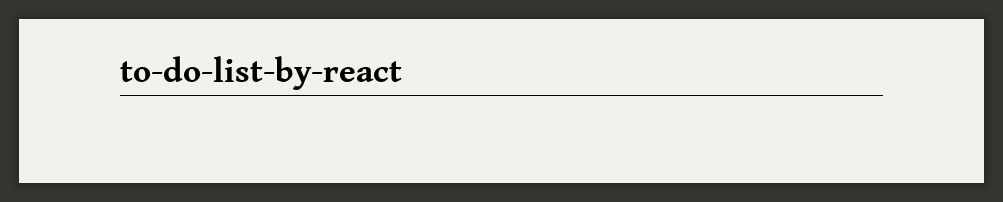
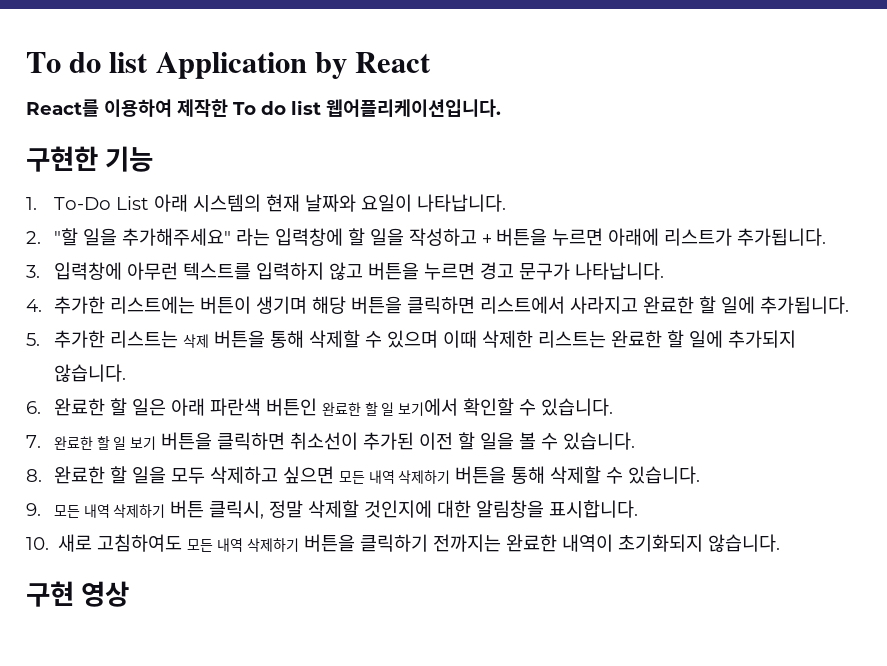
- to-do-list-by-react
+ To do list Application by React
+ React를 이용하여 제작한 To do list 웹어플리케이션입니다.
+ 구현한 기능
+ 1. To-Do List 아래 시스템의 현재 날짜와 요일이 나타납니다.
+ 2. "할 일을 추가해주세요" 라는 입력창에 할 일을 작성하고 + 버튼을 누르면 아래에 리스트가 추가됩니다.
+ 3. 입력창에 아무런 텍스트를 입력하지 않고 버튼을 누르면 경고 문구가 나타납니다.
+ 4. 추가한 리스트에는 버튼이 생기며 해당 버튼을 클릭하면 리스트에서 사라지고 완료한 할 일에 추가됩니다.
+ 5. 추가한 리스트는 삭제 버튼을 통해 삭제할 수 있으며 이때 삭제한 리스트는 완료한 할 일에 추가되지 않습니다.
+ 6. 완료한 할 일은 아래 파란색 버튼인 완료한 할 일 보기에서 확인할 수 있습니다.
+ 7. 완료한 할 일 보기 버튼을 클릭하면 취소선이 추가된 이전 할 일을 볼 수 있습니다.
+ 8. 완료한 할 일을 모두 삭제하고 싶으면 모든 내역 삭제하기 버튼을 통해 삭제할 수 있습니다.
+ 9. 모든 내역 삭제하기 버튼 클릭시, 정말 삭제할 것인지에 대한 알림창을 표시합니다.
+ 10. 새로 고침하여도 모든 내역 삭제하기 버튼을 클릭하기 전까지는 완료한 내역이 초기화되지 않습니다.
+ 구현 영상

